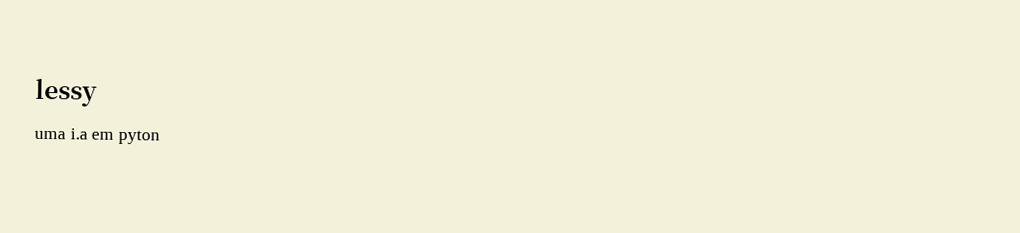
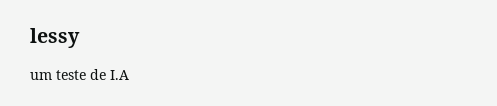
- uma i.a em pyton
+ um teste de I.A

